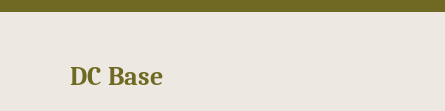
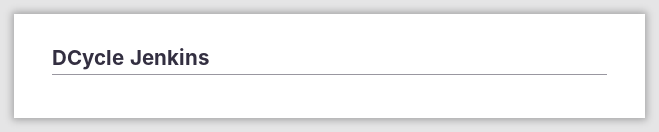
- DC Base
+ DCycle Jenkins

